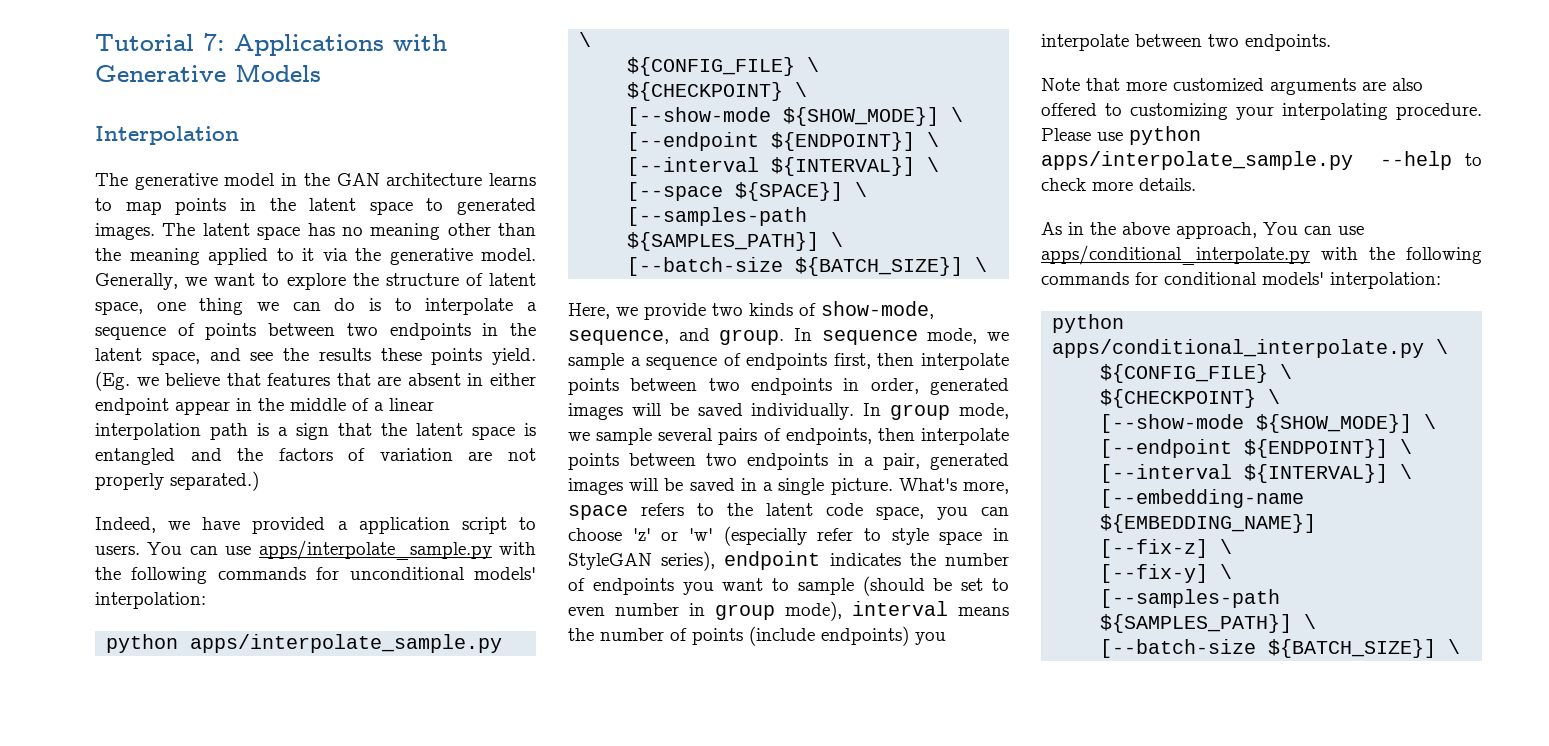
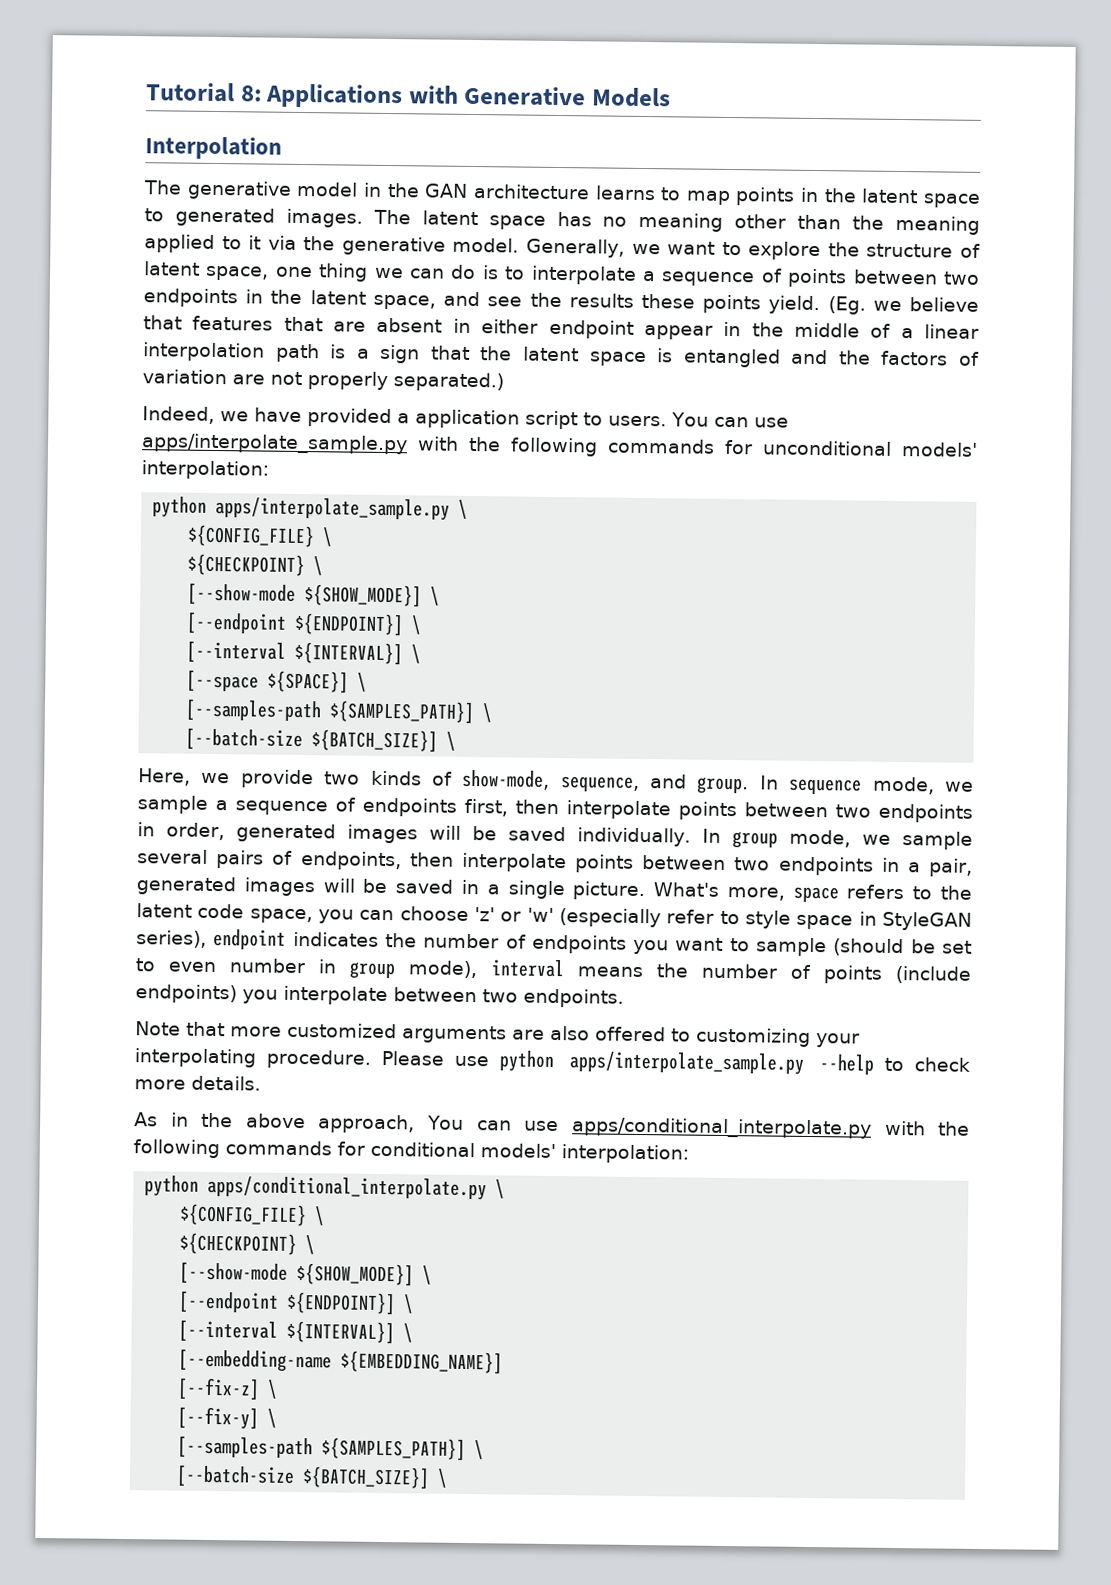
- Tutorial 7: Applications with Generative Models
+ Tutorial 8: Applications with Generative Models

